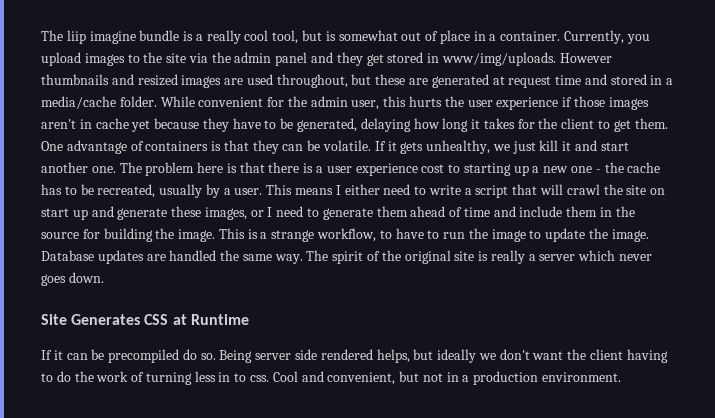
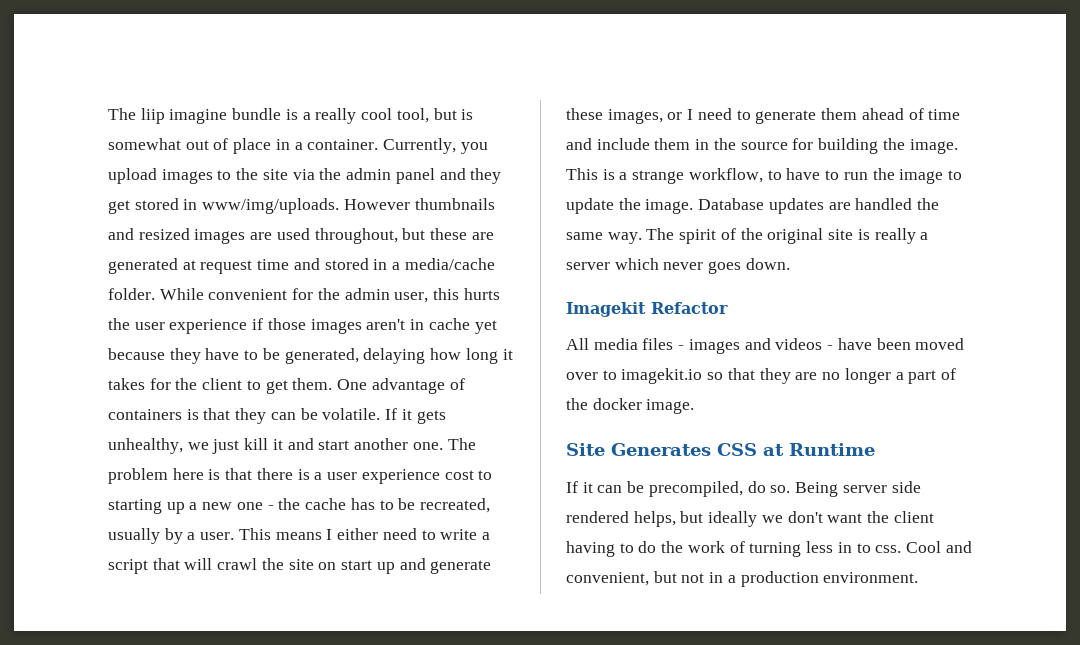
+ Imagekit Refactor
+ All media files - images and videos - have been moved over to imagekit.io so that they are no longer a part of the docker image.
- If it can be precompiled do so.
+ If it can be precompiled, do so.

